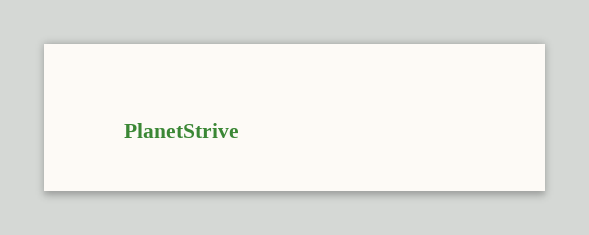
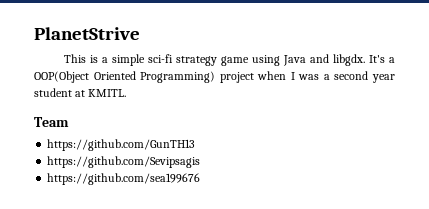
+ This is a simple sci-fi strategy game using Java and libgdx. It's a OOP(Object Oriented Programming) project when I was a second year student at KMITL.
+ Team
+ https://github.com/GunTH13
+ https://github.com/Sevipsagis
+ https://github.com/sea199676

